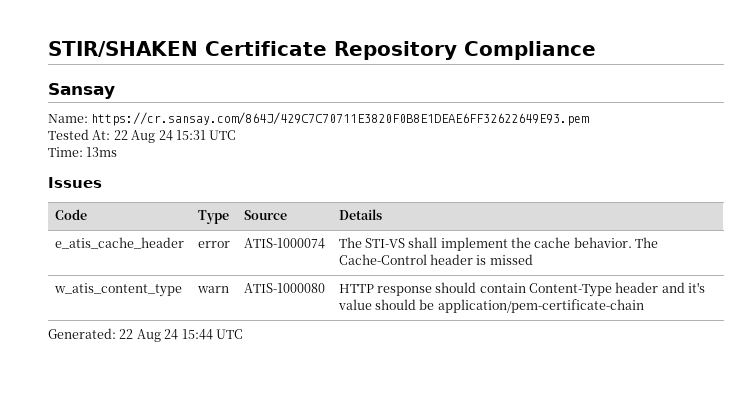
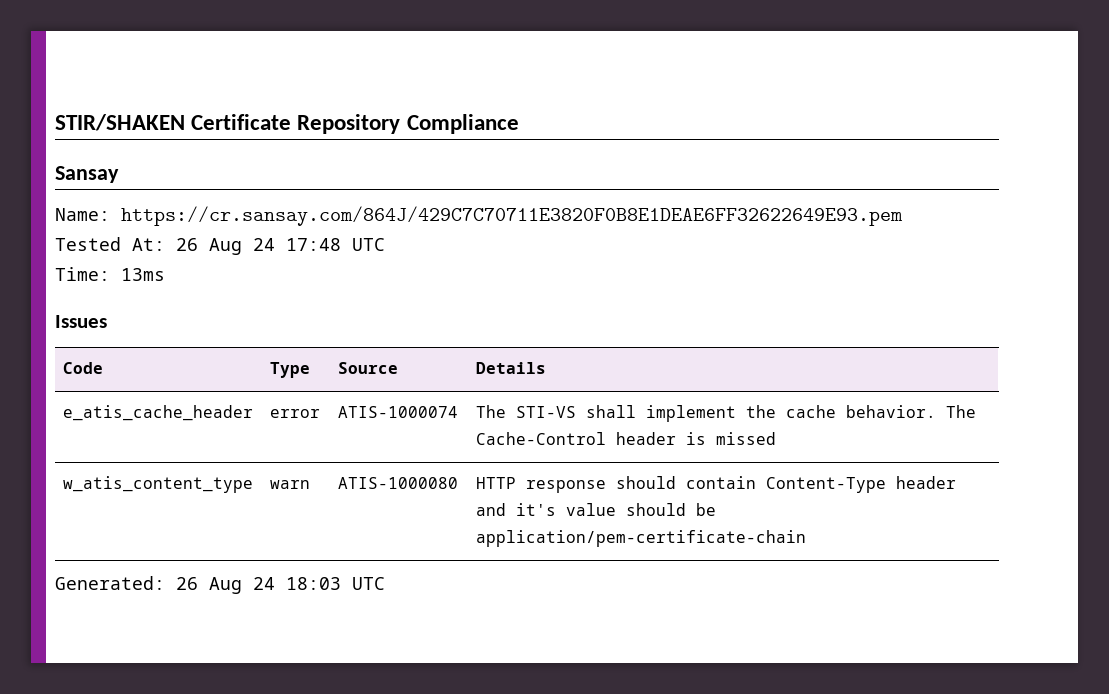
- Tested At: 22 Aug 24 15:31 UTC
+ Tested At: 26 Aug 24 17:48 UTC
- Generated: 22 Aug 24 15:44 UTC
+ Generated: 26 Aug 24 18:03 UTC

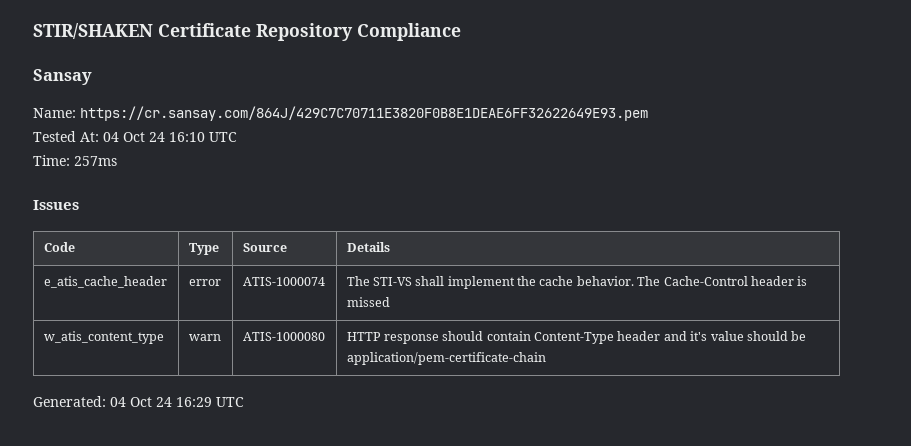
- Tested At: 26 Aug 24 17:48 UTC
+ Tested At: 04 Oct 24 16:10 UTC
- Time: 13ms
+ Time: 257ms
- Generated: 26 Aug 24 18:03 UTC
+ Generated: 04 Oct 24 16:29 UTC

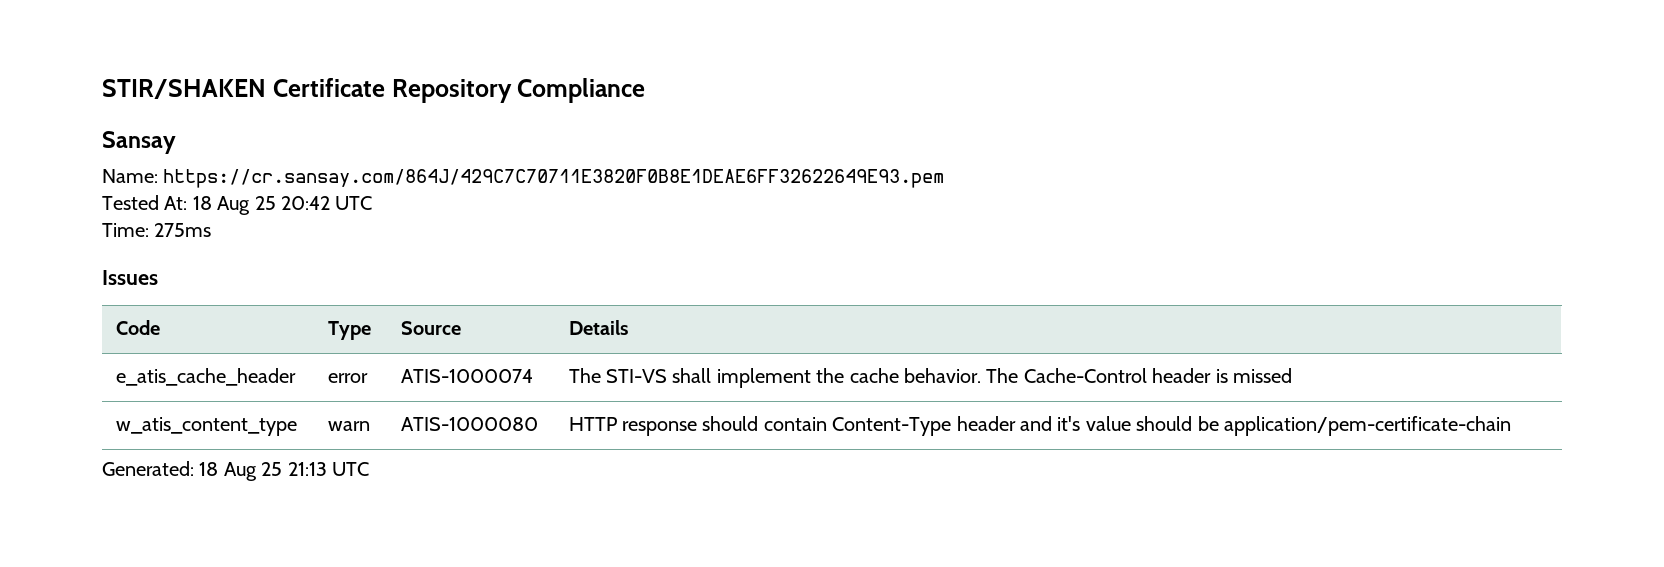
- Tested At: 04 Oct 24 16:10 UTC
+ Tested At: 18 Aug 25 20:42 UTC
- Time: 257ms
+ Time: 275ms
- Generated: 04 Oct 24 16:29 UTC
+ Generated: 18 Aug 25 21:13 UTC

